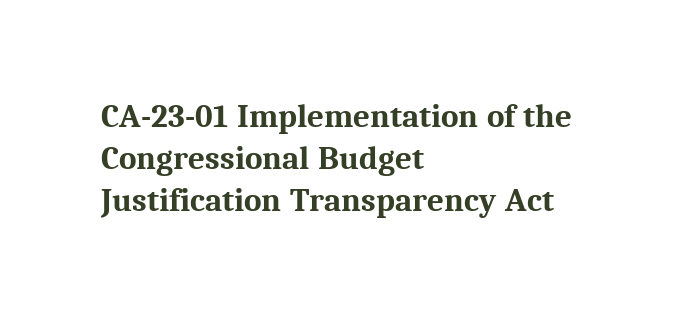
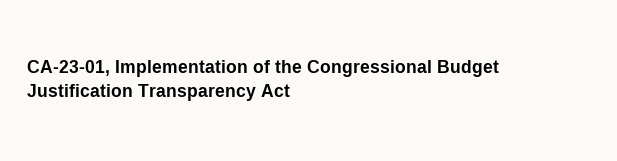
- CA-23-01 Implementation of the Congressional Budget Justification Transparency Act
+ CA-23-01, Implementation of the Congressional Budget Justification Transparency Act

